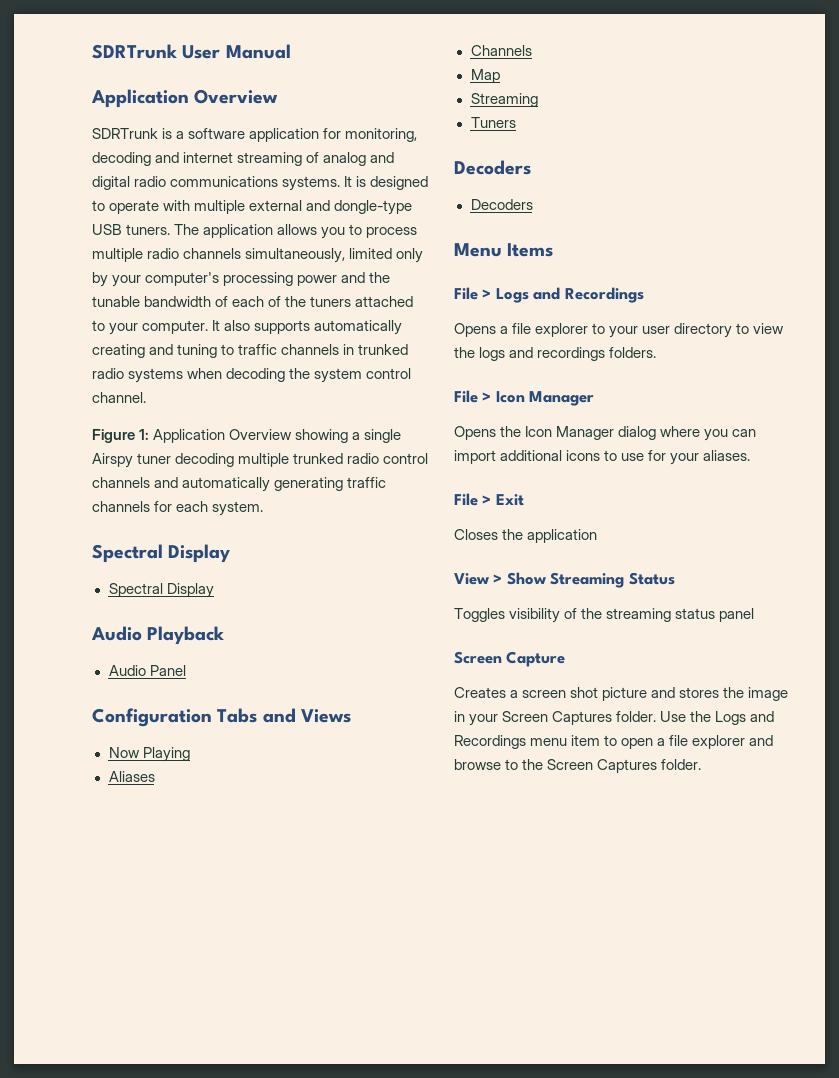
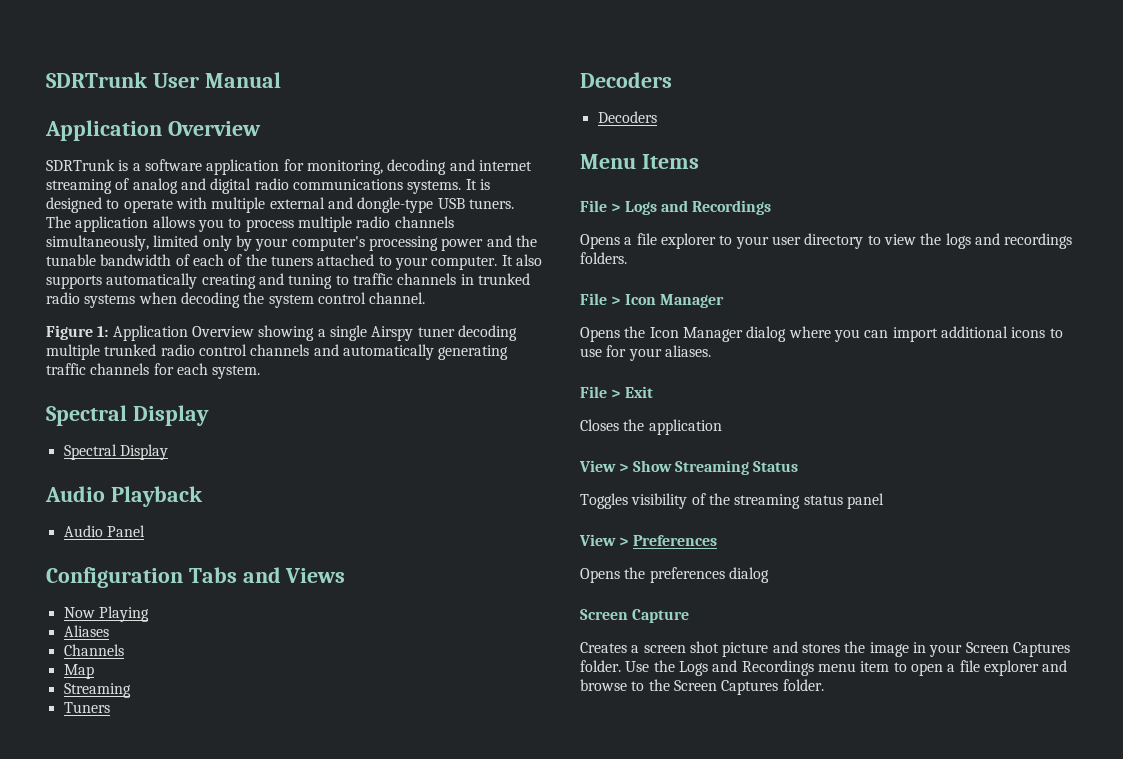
+ View > Preferences
+ Opens the preferences dialog

